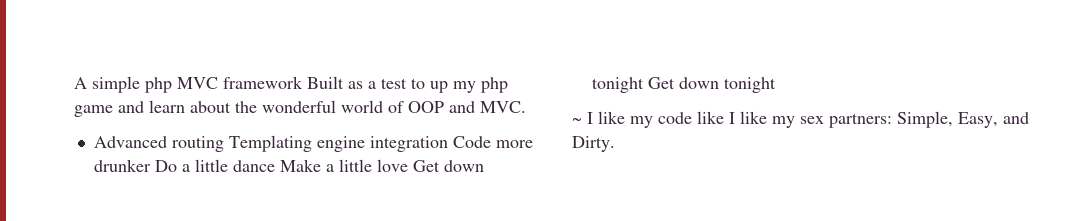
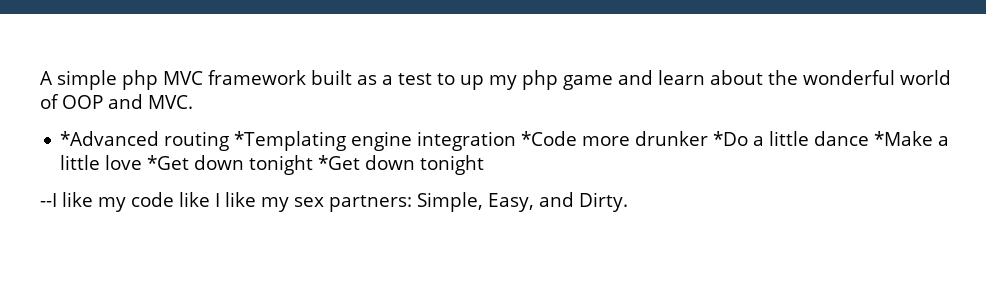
- A simple php MVC framework Built as a test to up my php game and learn about the wonderful world of OOP and MVC.
+ A simple php MVC framework built as a test to up my php game and learn about the wonderful world of OOP and MVC.
- Advanced routing Templating engine integration Code more drunker Do a little dance Make a little love Get down tonight Get down tonight
+ *Advanced routing *Templating engine integration *Code more drunker *Do a little dance *Make a little love *Get down tonight *Get down tonight
- ~ I like my code like I like my sex partners: Simple, Easy, and Dirty.
+ --I like my code like I like my sex partners: Simple, Easy, and Dirty.

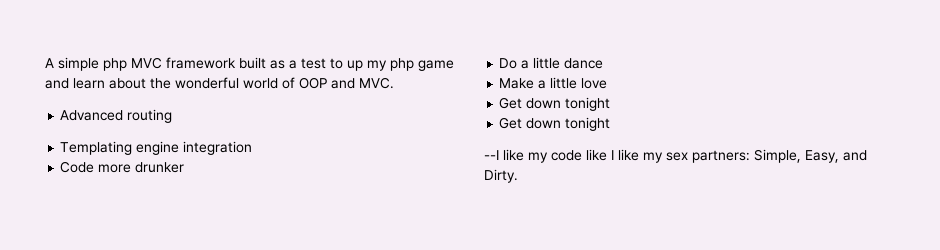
- *Advanced routing *Templating engine integration *Code more drunker *Do a little dance *Make a little love *Get down tonight *Get down tonight
+ Advanced routing
+ Templating engine integration
+ Code more drunker
+ Do a little dance
+ Make a little love
+ Get down tonight
+ Get down tonight

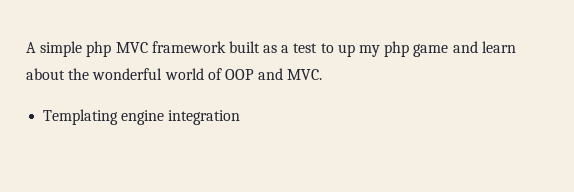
- Advanced routing
- Code more drunker
- Do a little dance
- Make a little love
- Get down tonight
- Get down tonight
- --I like my code like I like my sex partners: Simple, Easy, and Dirty.

